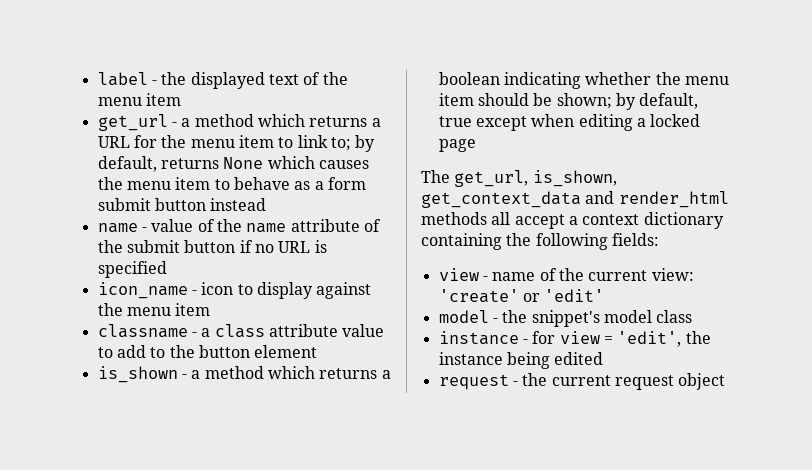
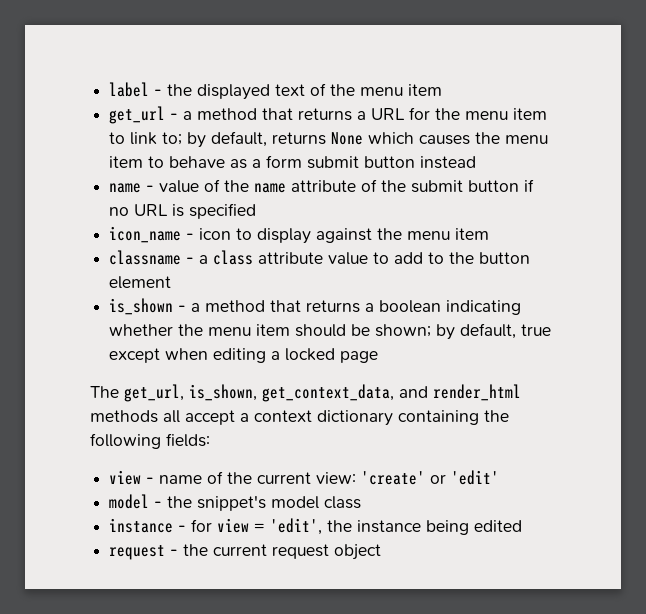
- get_url - a method which returns a URL for the menu item to link to; by default, returns None which causes the menu item to behave as a form submit button instead
+ get_url - a method that returns a URL for the menu item to link to; by default, returns None which causes the menu item to behave as a form submit button instead
- is_shown - a method which returns a boolean indicating whether the menu item should be shown; by default, true except when editing a locked page
+ is_shown - a method that returns a boolean indicating whether the menu item should be shown; by default, true except when editing a locked page
- The get_url, is_shown, get_context_data and render_html methods all accept a context dictionary containing the following fields:
+ The get_url, is_shown, get_context_data, and render_html methods all accept a context dictionary containing the following fields:

